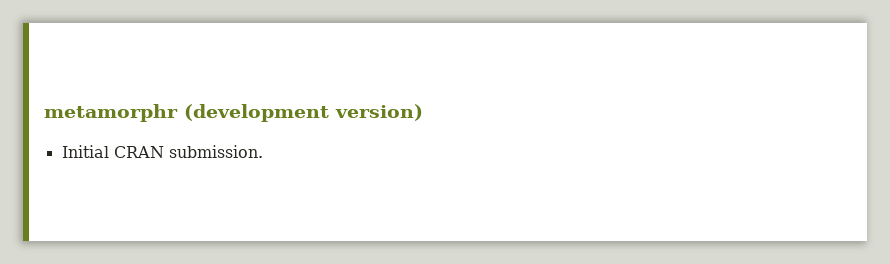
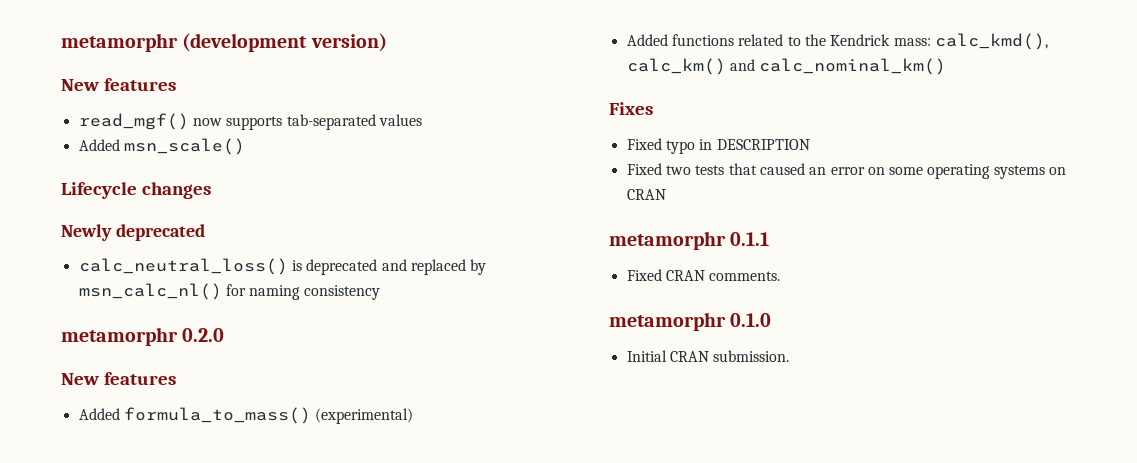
  metamorphr (development version)
+ New features
+ read_mgf() now supports tab-separated values
+ Added msn_scale()
+ Lifecycle changes
+ Newly deprecated
+ calc_neutral_loss() is deprecated and replaced by msn_calc_nl() for naming consistency
+ metamorphr 0.2.0
+ New features
+ Added formula_to_mass() (experimental)
+ Added functions related to the Kendrick mass: calc_kmd(), calc_km() and calc_nominal_km()
+ Fixes
+ Fixed typo in DESCRIPTION
+ Fixed two tests that caused an error on some operating systems on CRAN
+ metamorphr 0.1.1
+ Fixed CRAN comments.
+ metamorphr 0.1.0

